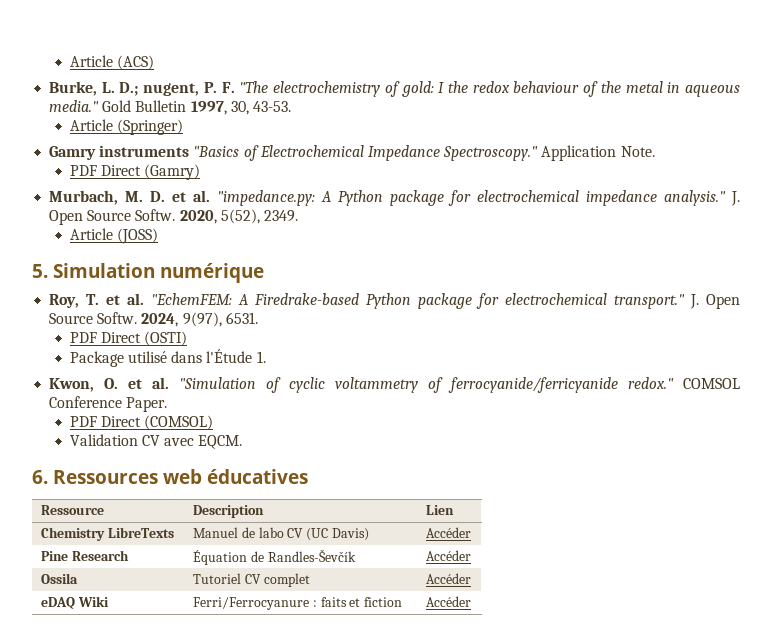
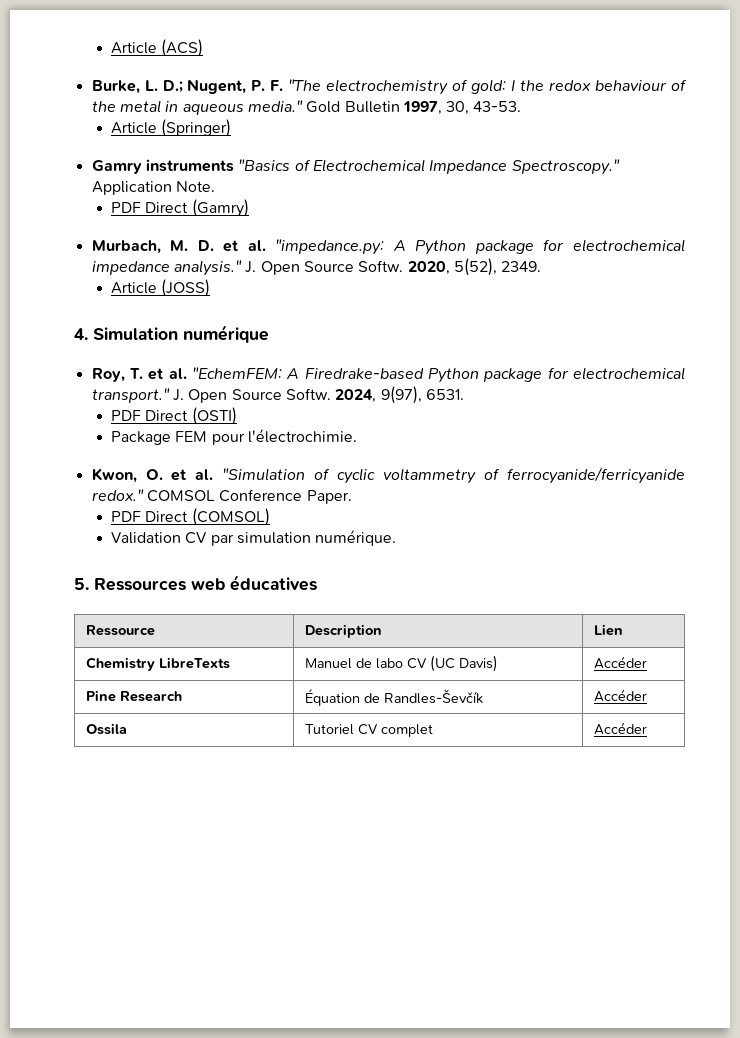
- Burke, L. D.; nugent, P. F. "The electrochemistry of gold: I the redox behaviour of the metal in aqueous media."
+ Burke, L. D.; Nugent, P. F. "The electrochemistry of gold: I the redox behaviour of the metal in aqueous media."
- 5. Simulation numérique
+ 4. Simulation numérique
- Package utilisé dans l'Étude 1.
+ Package FEM pour l'électrochimie.
- Validation CV avec EQCM.
- 6. Ressources web éducatives
+ Validation CV par simulation numérique.
+ 5. Ressources web éducatives
- eDAQ Wiki | Ferri/Ferrocyanure : faits et fiction | Accéder

